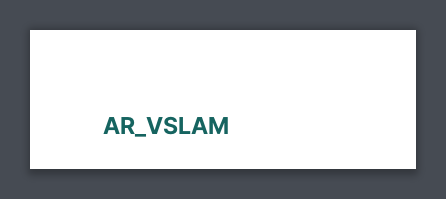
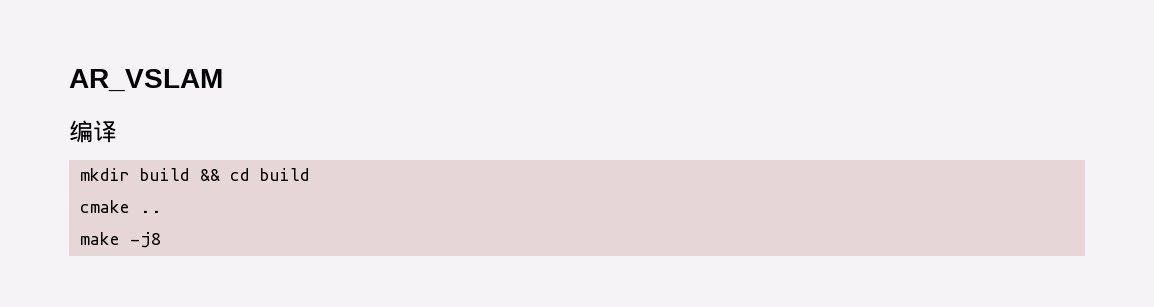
+ 编译
+ mkdir build && cd build
+ cmake ..
+ make -j8

